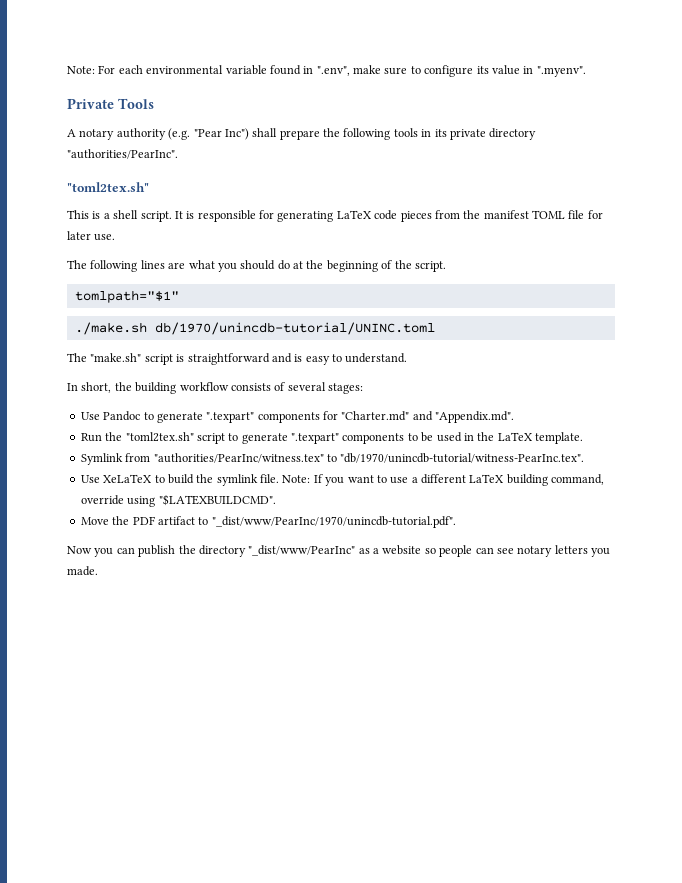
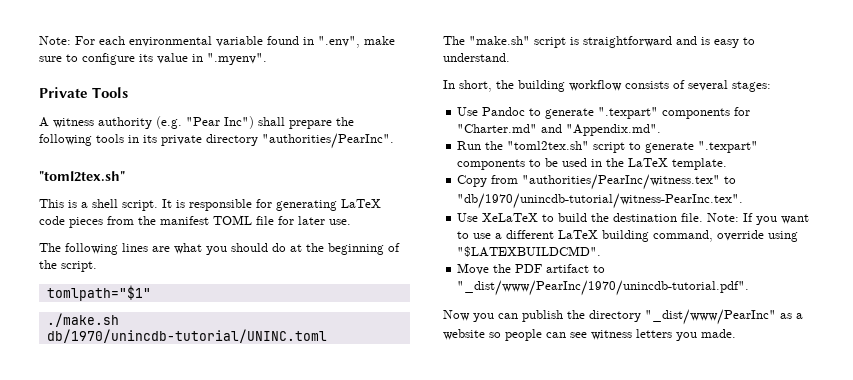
- A notary authority (e.g. "Pear Inc") shall prepare the following tools in its private directory "authorities/PearInc".
+ A witness authority (e.g. "Pear Inc") shall prepare the following tools in its private directory "authorities/PearInc".
- Symlink from "authorities/PearInc/witness.tex" to "db/1970/unincdb-tutorial/witness-PearInc.tex".
+ Copy from "authorities/PearInc/witness.tex" to "db/1970/unincdb-tutorial/witness-PearInc.tex".
- Use XeLaTeX to build the symlink file.
+ Use XeLaTeX to build the destination file.
- Now you can publish the directory "_dist/www/PearInc" as a website so people can see notary letters you made.
+ Now you can publish the directory "_dist/www/PearInc" as a website so people can see witness letters you made.

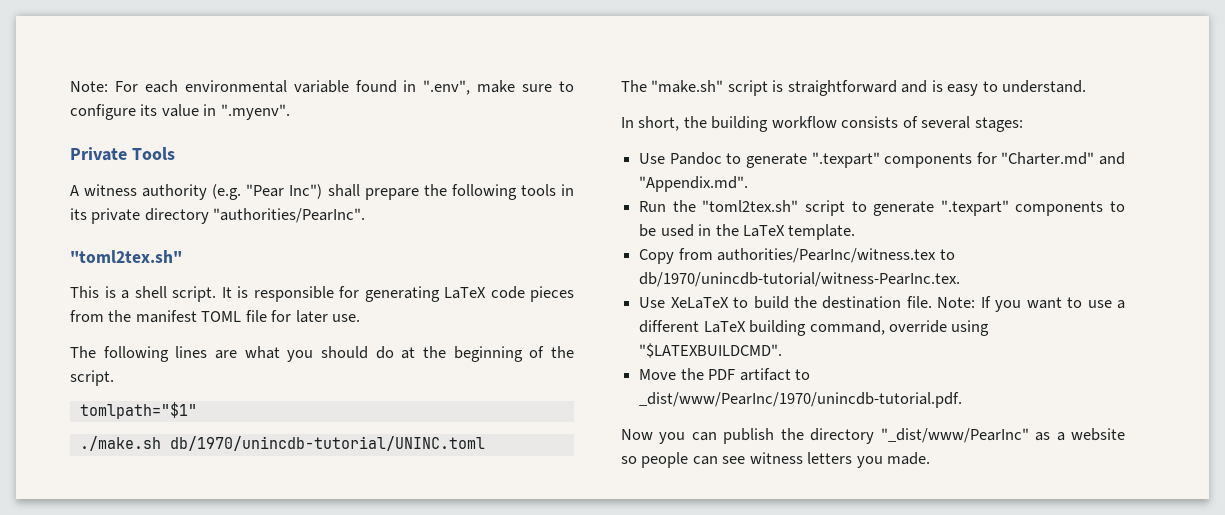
- Copy from "authorities/PearInc/witness.tex" to "db/1970/unincdb-tutorial/witness-PearInc.tex".
+ Copy from authorities/PearInc/witness.tex to db/1970/unincdb-tutorial/witness-PearInc.tex.
- Move the PDF artifact to "_dist/www/PearInc/1970/unincdb-tutorial.pdf".
+ Move the PDF artifact to _dist/www/PearInc/1970/unincdb-tutorial.pdf.

